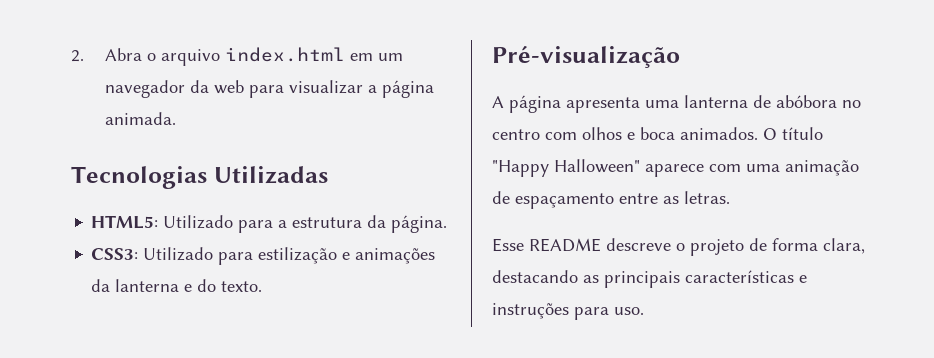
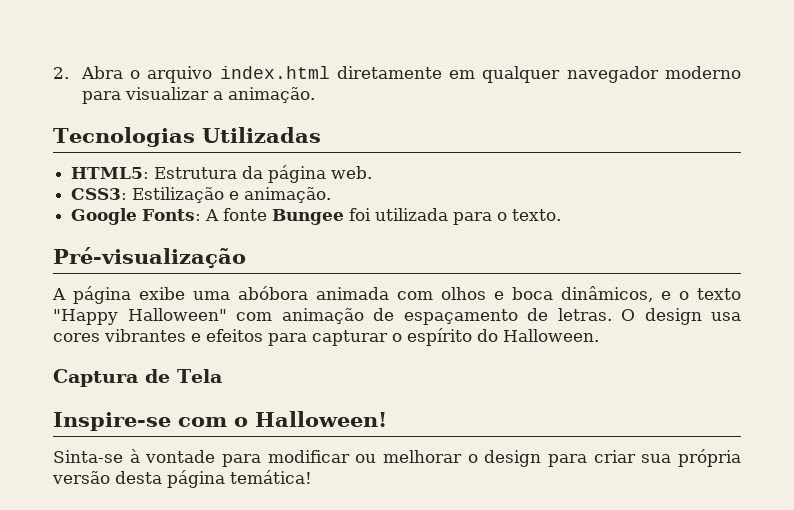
- 2. Abra o arquivo index.html em um navegador da web para visualizar a página animada.
+ 2. Abra o arquivo index.html diretamente em qualquer navegador moderno para visualizar a animação.
- HTML5: Utilizado para a estrutura da página.
- CSS3: Utilizado para estilização e animações da lanterna e do texto.
+ HTML5: Estrutura da página web.
+ CSS3: Estilização e animação.
+ Google Fonts: A fonte Bungee foi utilizada para o texto.
  Pré-visualização
- A página apresenta uma lanterna de abóbora no centro com olhos e boca animados. O título "Happy Halloween" aparece com uma animação de espaçamento entre as letras.
- Esse README descreve o projeto de forma clara, destacando as principais características e instruções para uso.
+ A página exibe uma abóbora animada com olhos e boca dinâmicos, e o texto "Happy Halloween" com animação de espaçamento de letras. O design usa cores vibrantes e efeitos para capturar o espírito do Halloween.
+ Captura de Tela
+ Inspire-se com o Halloween!
+ Sinta-se à vontade para modificar ou melhorar o design para criar sua própria versão desta página temática!

